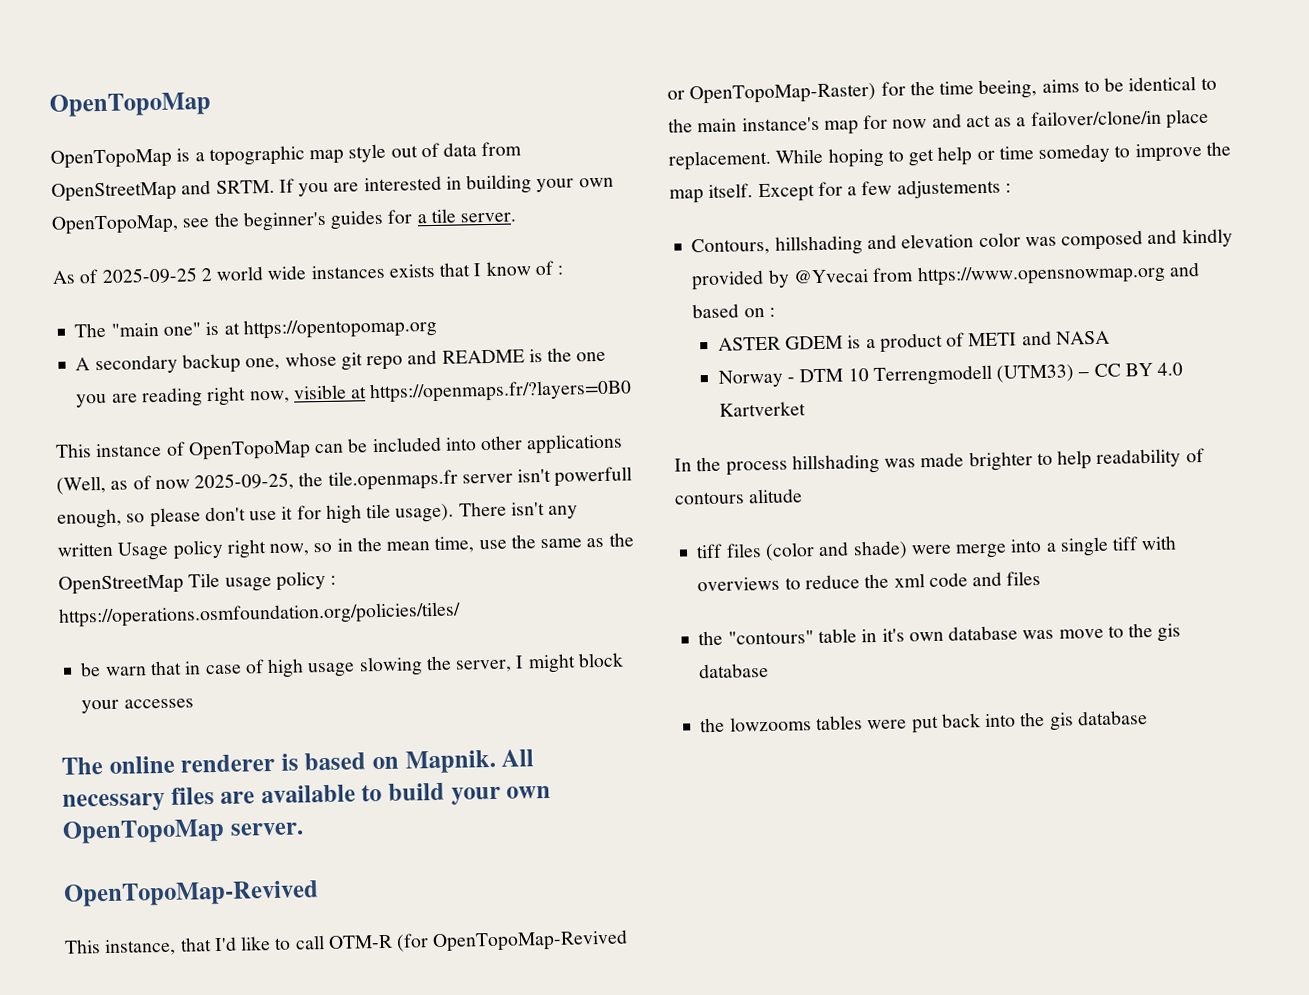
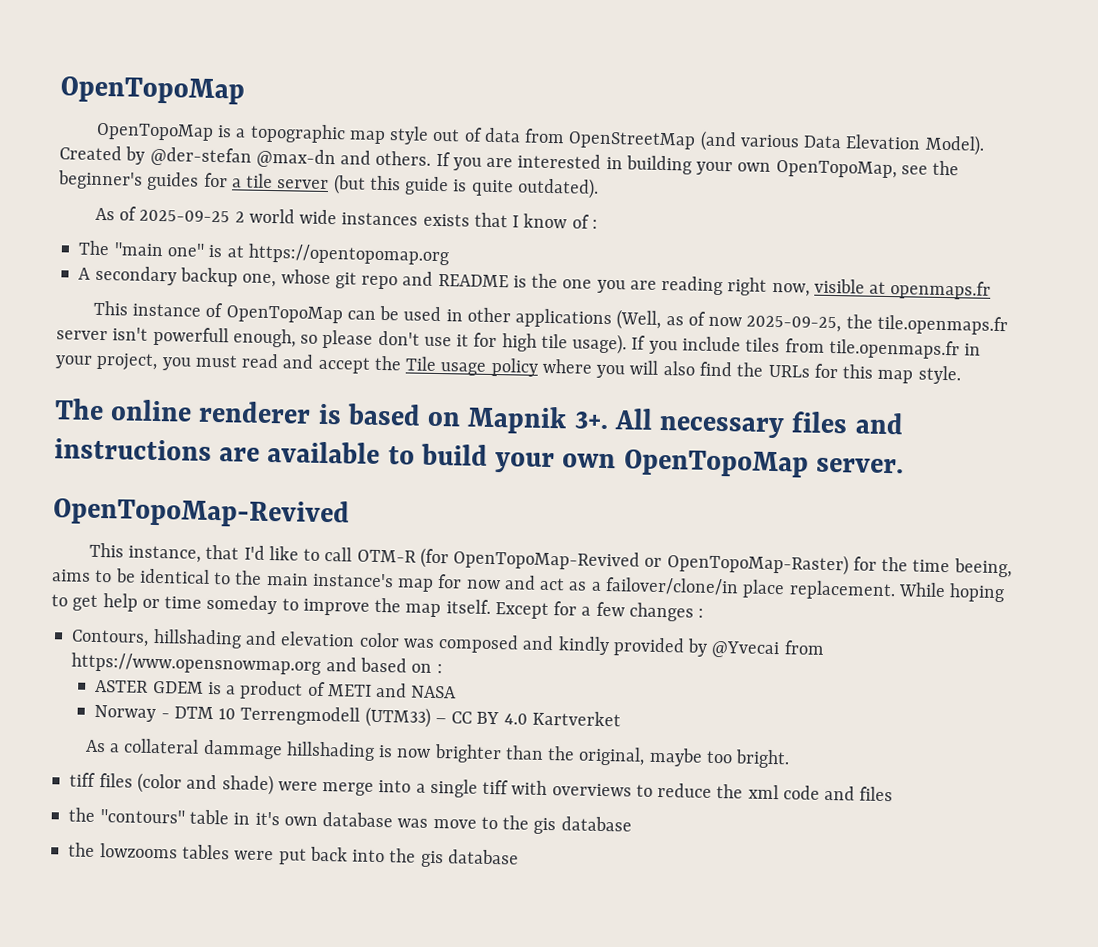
- OpenTopoMap is a topographic map style out of data from OpenStreetMap and SRTM.
+ OpenTopoMap is a topographic map style out of data from OpenStreetMap (and various Data Elevation Model). Created by @der-stefan @max-dn and others.
- If you are interested in building your own OpenTopoMap, see the beginner's guides for a tile server.
+ If you are interested in building your own OpenTopoMap, see the beginner's guides for a tile server (but this guide is quite outdated).
- A secondary backup one, whose git repo and README is the one you are reading right now, visible at https://openmaps.fr/?layers=0B0
+ A secondary backup one, whose git repo and README is the one you are reading right now, visible at openmaps.fr
- This instance of OpenTopoMap can be included into other applications (Well, as of now 2025-09-25, the tile.openmaps.fr server isn't powerfull enough, so please don't use it for high tile usage).
+ This instance of OpenTopoMap can be used in other applications (Well, as of now 2025-09-25, the tile.openmaps.fr server isn't powerfull enough, so please don't use it for high tile usage).
- There isn't any written Usage policy right now, so in the mean time, use the same as the OpenStreetMap Tile usage policy : https://operations.osmfoundation.org/policies/tiles/
- be warn that in case of high usage slowing the server, I might block your accesses
+ If you include tiles from tile.openmaps.fr in your project, you must read and accept the Tile usage policy where you will also find the URLs for this map style.
- The online renderer is based on Mapnik.
+ The online renderer is based on Mapnik 3+.
- All necessary files are available to build your own OpenTopoMap server.
+ All necessary files and instructions are available to build your own OpenTopoMap server.
- Except for a few adjustements :
+ Except for a few changes :
- In the process hillshading was made brighter to help readability of contours alitude
+ As a collateral dammage hillshading is now brighter than the original, maybe too bright.

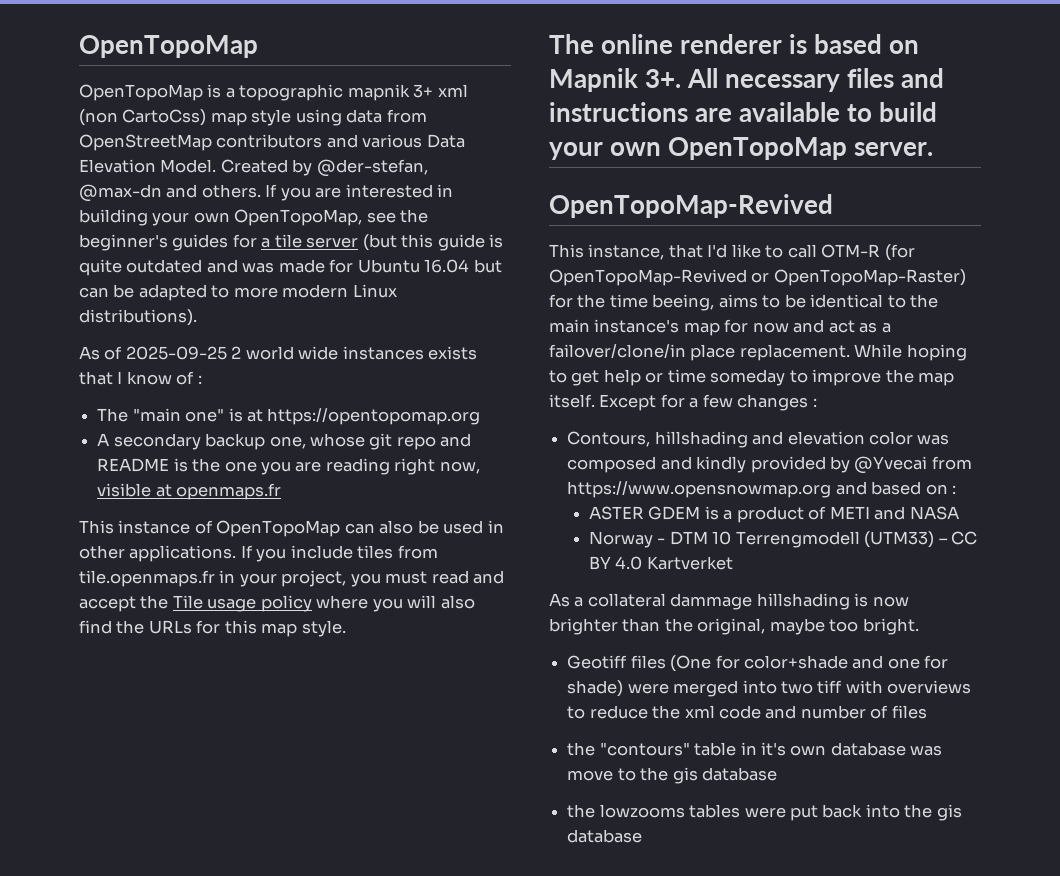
- OpenTopoMap is a topographic map style out of data from OpenStreetMap (and various Data Elevation Model).
+ OpenTopoMap is a topographic mapnik 3+ xml (non CartoCss) map style using data from OpenStreetMap contributors and various Data Elevation Model.
- Created by @der-stefan @max-dn and others.
+ Created by @der-stefan, @max-dn and others.
- If you are interested in building your own OpenTopoMap, see the beginner's guides for a tile server (but this guide is quite outdated).
+ If you are interested in building your own OpenTopoMap, see the beginner's guides for a tile server (but this guide is quite outdated and was made for Ubuntu 16.04 but can be adapted to more modern Linux distributions).
- This instance of OpenTopoMap can be used in other applications (Well, as of now 2025-09-25, the tile.openmaps.fr server isn't powerfull enough, so please don't use it for high tile usage).
+ This instance of OpenTopoMap can also be used in other applications.
- tiff files (color and shade) were merge into a single tiff with overviews to reduce the xml code and files
+ Geotiff files (One for color+shade and one for shade) were merged into two tiff with overviews to reduce the xml code and number of files

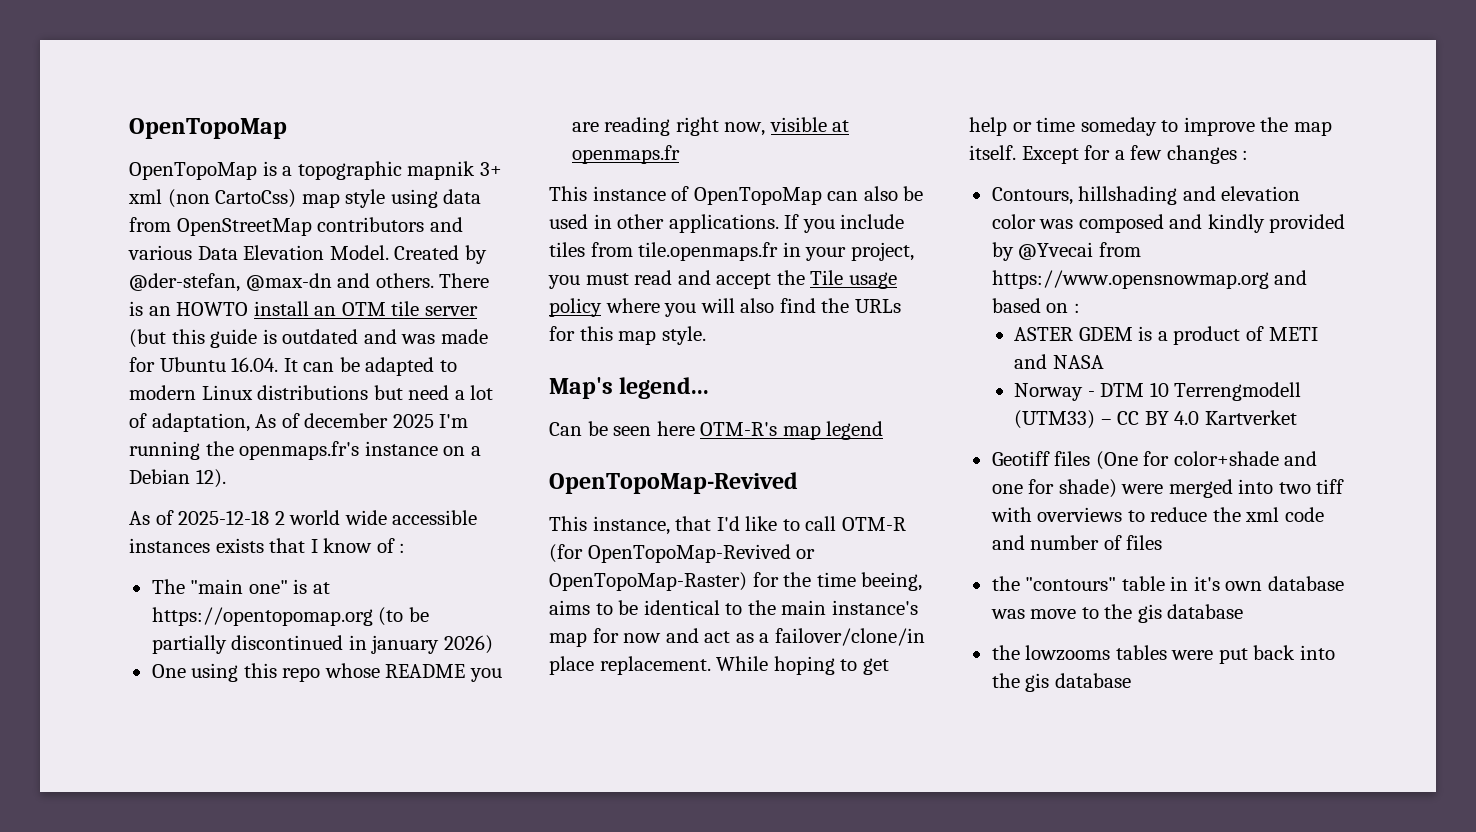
- If you are interested in building your own OpenTopoMap, see the beginner's guides for a tile server (but this guide is quite outdated and was made for Ubuntu 16.04 but can be adapted to more modern Linux distributions).
- As of 2025-09-25 2 world wide instances exists that I know of :
+ There is an HOWTO install an OTM tile server (but this guide is outdated and was made for Ubuntu 16.04. It can be adapted to modern Linux distributions but need a lot of adaptation, As of december 2025 I'm running the openmaps.fr's instance on a Debian 12).
+ As of 2025-12-18 2 world wide accessible instances exists that I know of :
- The "main one" is at https://opentopomap.org
- A secondary backup one, whose git repo and README is the one you are reading right now, visible at openmaps.fr
+ The "main one" is at https://opentopomap.org (to be partially discontinued in january 2026)
+ One using this repo whose README you are reading right now, visible at openmaps.fr
- The online renderer is based on Mapnik 3+. All necessary files and instructions are available to build your own OpenTopoMap server.
+ Map's legend...
+ Can be seen here OTM-R's map legend
- As a collateral dammage hillshading is now brighter than the original, maybe too bright.

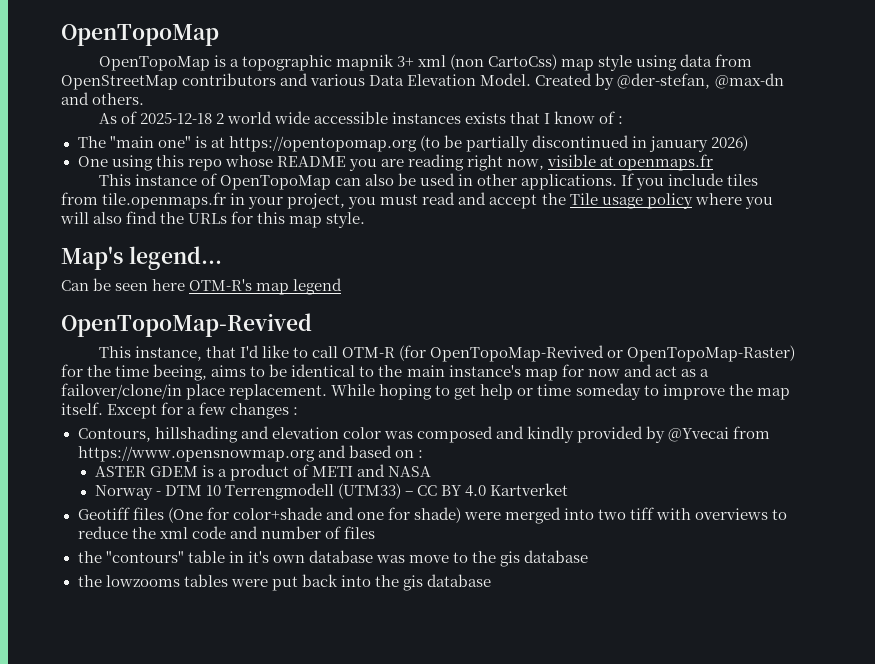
- There is an HOWTO install an OTM tile server (but this guide is outdated and was made for Ubuntu 16.04. It can be adapted to modern Linux distributions but need a lot of adaptation, As of december 2025 I'm running the openmaps.fr's instance on a Debian 12).

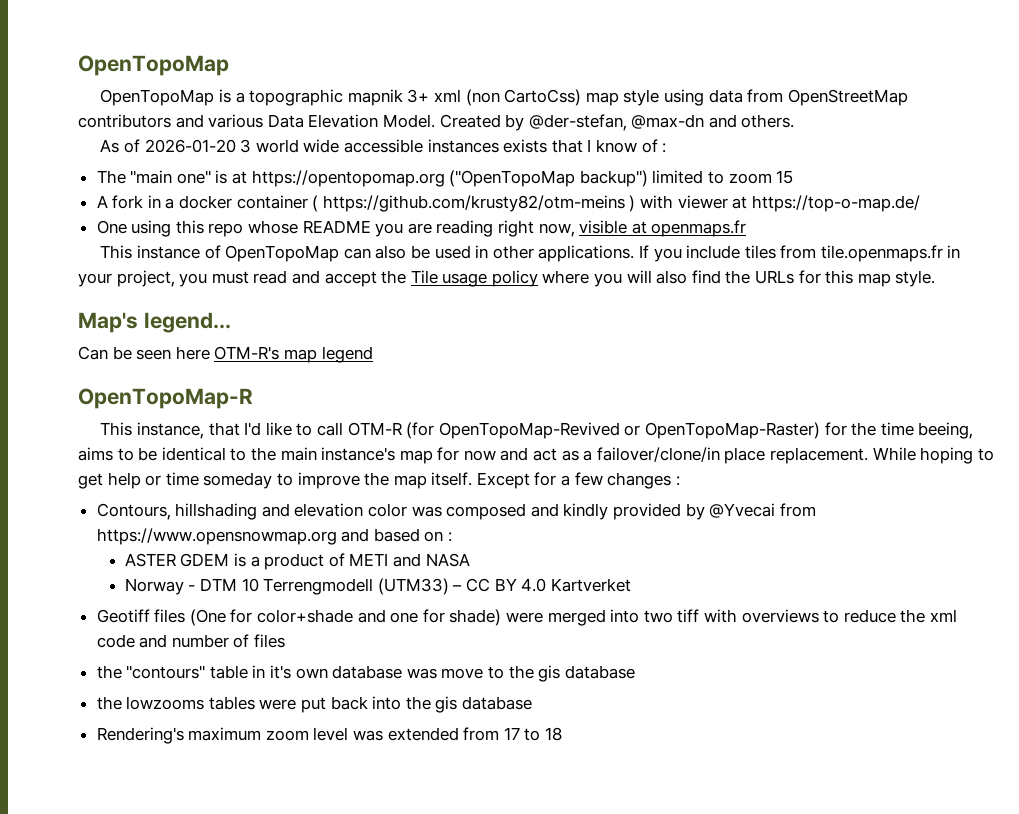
- As of 2025-12-18 2 world wide accessible instances exists that I know of :
+ As of 2026-01-20 3 world wide accessible instances exists that I know of :
- The "main one" is at https://opentopomap.org (to be partially discontinued in january 2026)
+ The "main one" is at https://opentopomap.org ("OpenTopoMap backup") limited to zoom 15
+ A fork in a docker container ( https://github.com/krusty82/otm-meins ) with viewer at https://top-o-map.de/
  Can be seen here OTM-R's map legend
- OpenTopoMap-Revived
+ OpenTopoMap-R
+ Rendering's maximum zoom level was extended from 17 to 18

